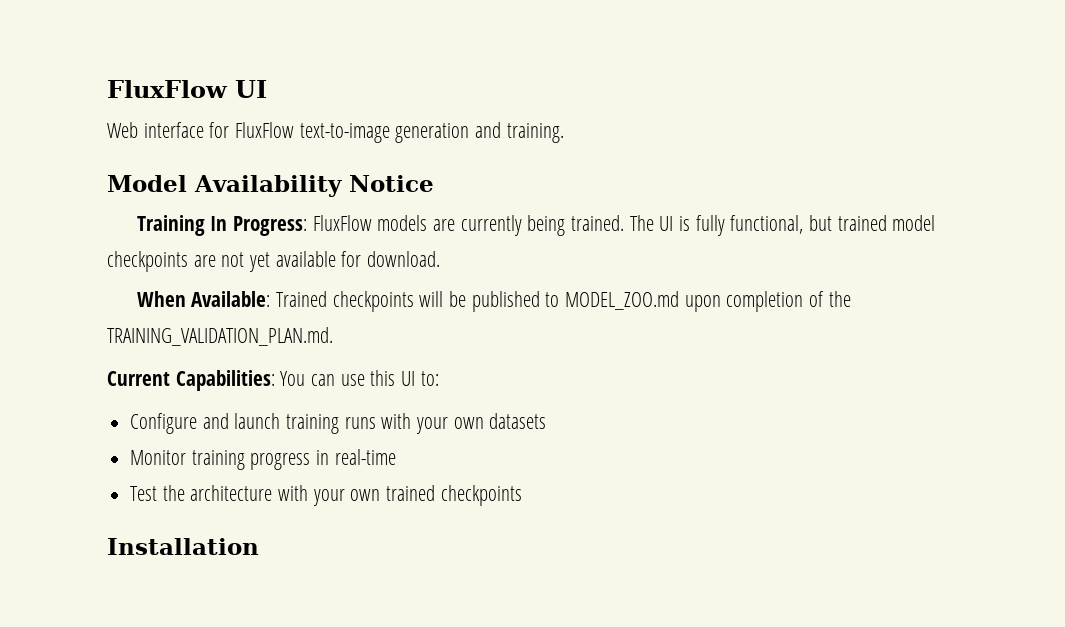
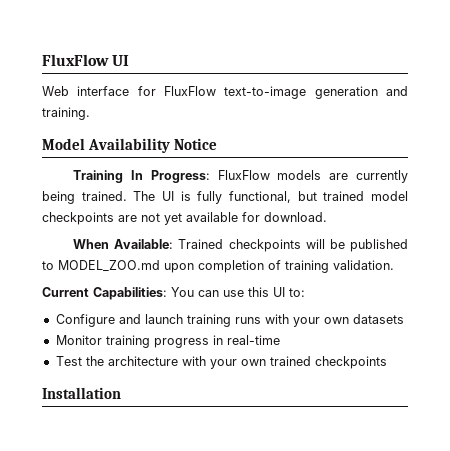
- When Available: Trained checkpoints will be published to MODEL_ZOO.md upon completion of the TRAINING_VALIDATION_PLAN.md.
+ When Available: Trained checkpoints will be published to MODEL_ZOO.md upon completion of training validation.

